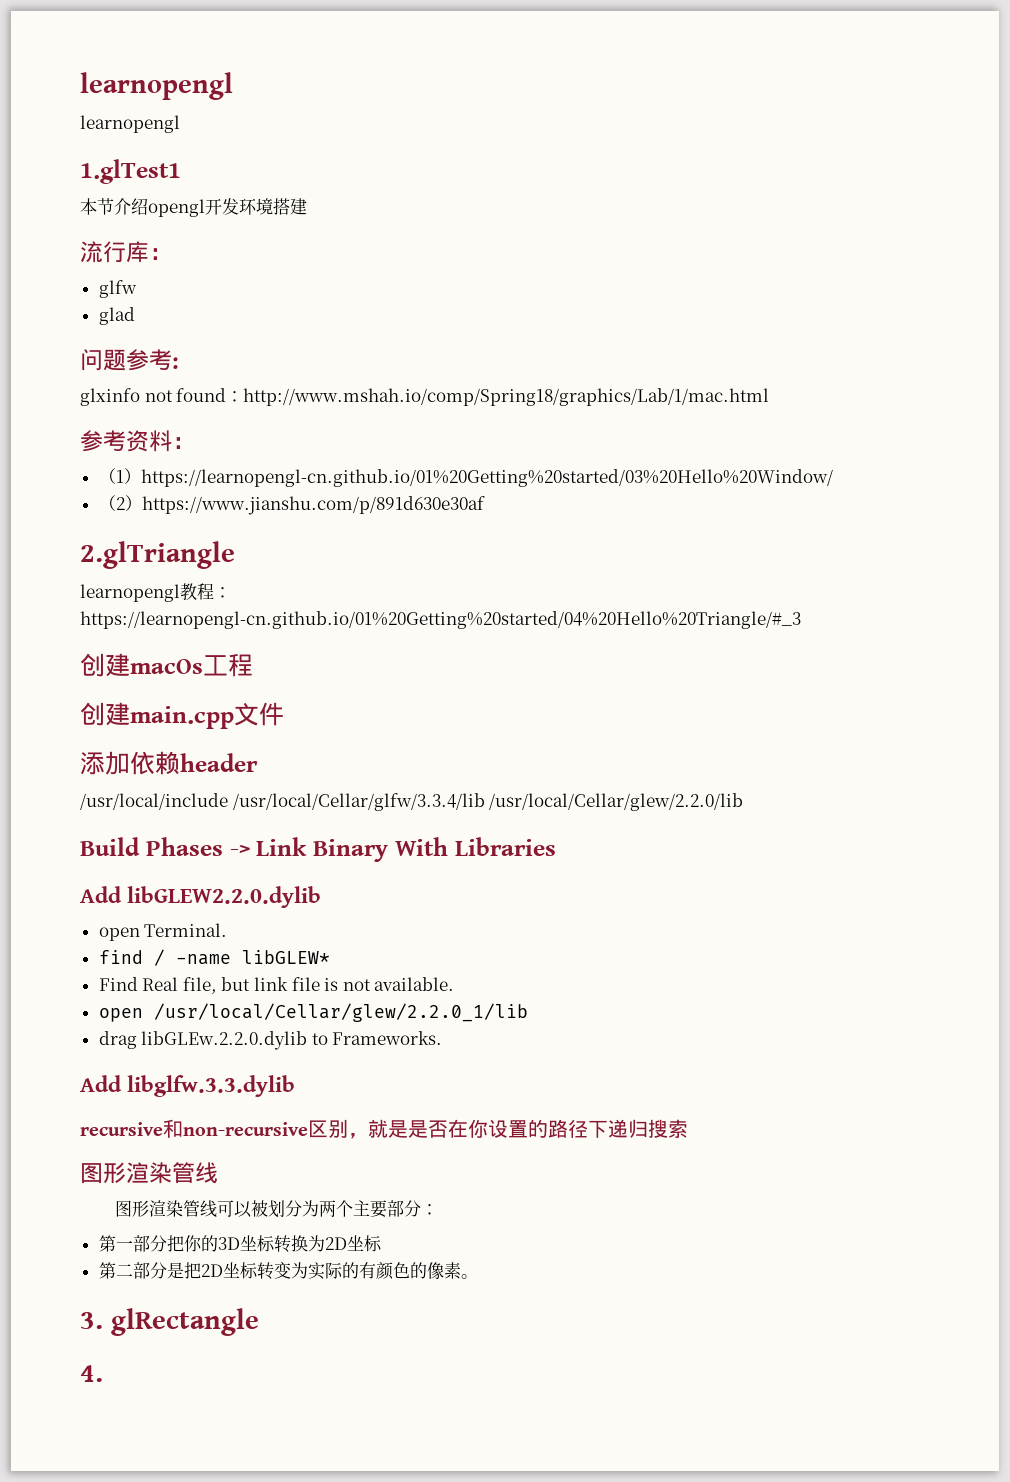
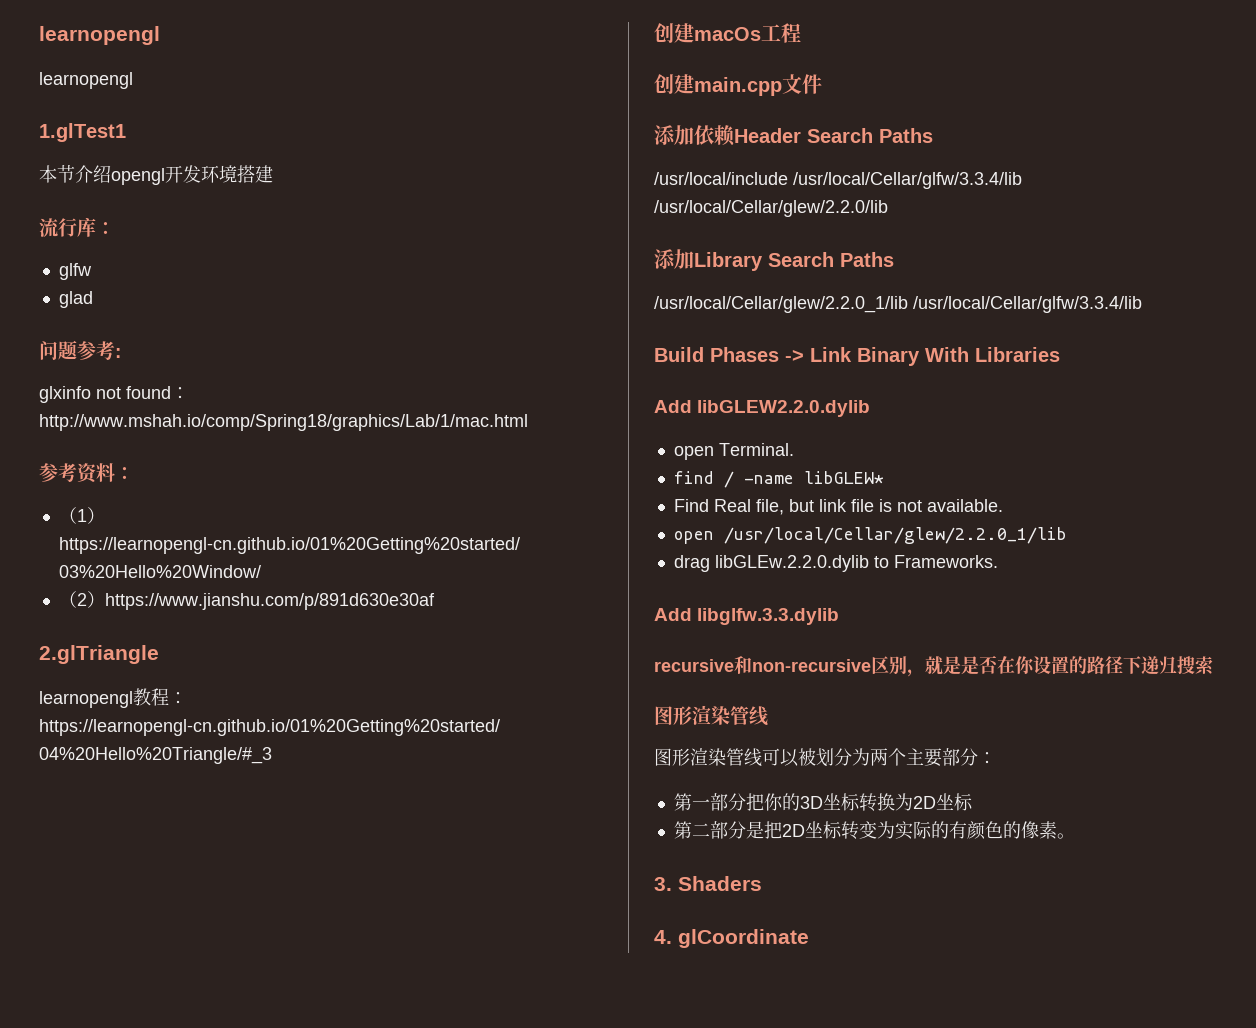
- 添加依赖header
+ 添加依赖Header Search Paths
+ 添加Library Search Paths
+ /usr/local/Cellar/glew/2.2.0_1/lib /usr/local/Cellar/glfw/3.3.4/lib
- 3. glRectangle
+ 3. Shaders
- 4.
+ 4. glCoordinate

